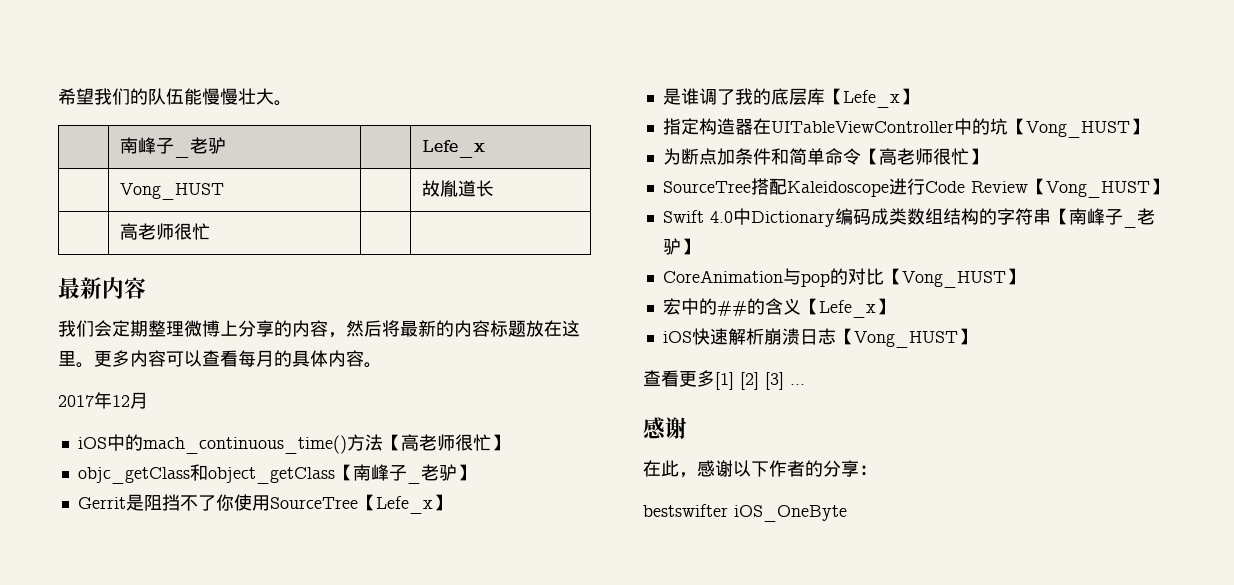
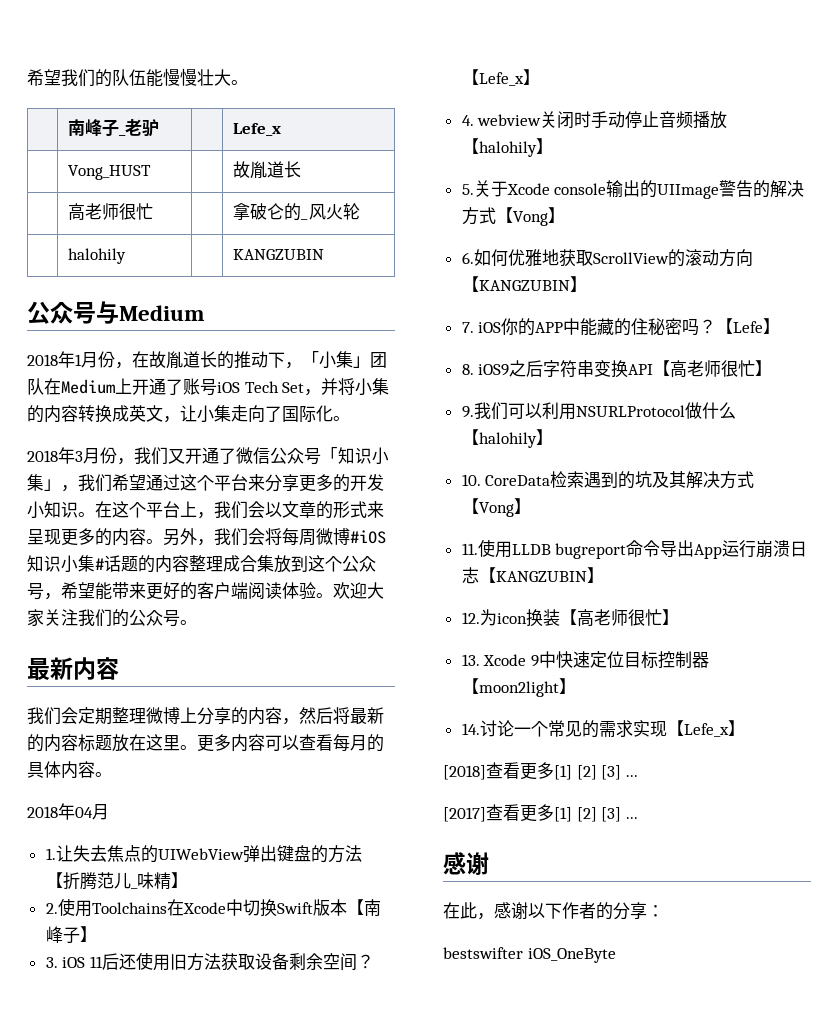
- | 高老师很忙 | |
+ | 高老师很忙 | | 拿破仑的_风火轮
+ | halohily | | KANGZUBIN
+ 公众号与Medium
+ 2018年1月份，在故胤道长的推动下，「小集」团队在Medium上开通了账号iOS Tech Set，并将小集的内容转换成英文，让小集走向了国际化。
+ 2018年3月份，我们又开通了微信公众号「知识小集」，我们希望通过这个平台来分享更多的开发小知识。在这个平台上，我们会以文章的形式来呈现更多的内容。另外，我们会将每周微博#iOS知识小集#话题的内容整理成合集放到这个公众号，希望能带来更好的客户端阅读体验。欢迎大家关注我们的公众号。
- 2017年12月
- iOS中的mach_continuous_time()方法【高老师很忙】
- objc_getClass和object_getClass【南峰子_老驴】
- Gerrit是阻挡不了你使用SourceTree【Lefe_x】
- 是谁调了我的底层库【Lefe_x】
- 指定构造器在UITableViewController中的坑【Vong_HUST】
- 为断点加条件和简单命令【高老师很忙】
- SourceTree搭配Kaleidoscope进行Code Review【Vong_HUST】
- Swift 4.0中Dictionary编码成类数组结构的字符串【南峰子_老驴】
- CoreAnimation与pop的对比【Vong_HUST】
- 宏中的##的含义【Lefe_x】
- iOS快速解析崩溃日志【Vong_HUST】
- 查看更多[1] [2] [3] ...
+ 2018年04月
+ 1.让失去焦点的UIWebView弹出键盘的方法【折腾范儿_味精】
+ 2.使用Toolchains在Xcode中切换Swift版本【南峰子】
+ 3. iOS 11后还使用旧方法获取设备剩余空间？【Lefe_x】
+ 4. webview关闭时手动停止音频播放【halohily】
+ 5.关于Xcode console输出的UIImage警告的解决方式【Vong】
+ 6.如何优雅地获取ScrollView的滚动方向【KANGZUBIN】
+ 7. iOS你的APP中能藏的住秘密吗？【Lefe】
+ 8. iOS9之后字符串变换API【高老师很忙】
+ 9.我们可以利用NSURLProtocol做什么【halohily】
+ 10. CoreData检索遇到的坑及其解决方式【Vong】
+ 11.使用LLDB bugreport命令导出App运行崩溃日志【KANGZUBIN】
+ 12.为icon换装【高老师很忙】
+ 13. Xcode 9中快速定位目标控制器【moon2light】
+ 14.讨论一个常见的需求实现【Lefe_x】
+ [2018]查看更多[1] [2] [3] ...
+ [2017]查看更多[1] [2] [3] ...

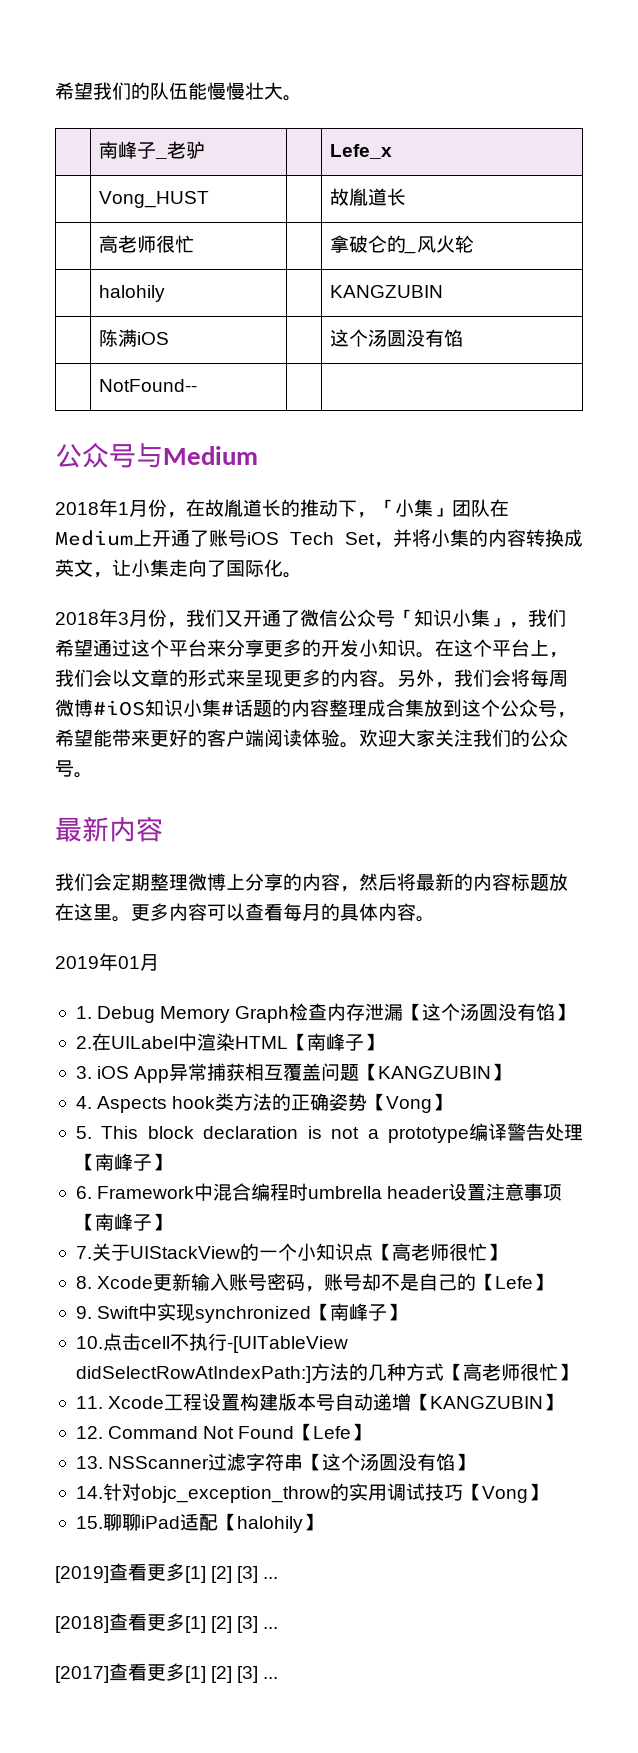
+ | 陈满iOS | | 这个汤圆没有馅
+ | NotFound-- | |
- 2018年04月
+ 2019年01月
- 1.让失去焦点的UIWebView弹出键盘的方法【折腾范儿_味精】
- 2.使用Toolchains在Xcode中切换Swift版本【南峰子】
+ 1. Debug Memory Graph检查内存泄漏【这个汤圆没有馅】
+ 2.在UILabel中渲染HTML【南峰子】
- 3. iOS 11后还使用旧方法获取设备剩余空间？【Lefe_x】
- 4. webview关闭时手动停止音频播放【halohily】
- 5.关于Xcode console输出的UIImage警告的解决方式【Vong】
- 6.如何优雅地获取ScrollView的滚动方向【KANGZUBIN】
- 7. iOS你的APP中能藏的住秘密吗？【Lefe】
- 8. iOS9之后字符串变换API【高老师很忙】
- 9.我们可以利用NSURLProtocol做什么【halohily】
- 10. CoreData检索遇到的坑及其解决方式【Vong】
- 11.使用LLDB bugreport命令导出App运行崩溃日志【KANGZUBIN】
- 12.为icon换装【高老师很忙】
- 13. Xcode 9中快速定位目标控制器【moon2light】
- 14.讨论一个常见的需求实现【Lefe_x】
+ 3. iOS App异常捕获相互覆盖问题【KANGZUBIN】
+ 4. Aspects hook类方法的正确姿势【Vong】
+ 5. This block declaration is not a prototype编译警告处理【南峰子】
+ 6. Framework中混合编程时umbrella header设置注意事项【南峰子】
+ 7.关于UIStackView的一个小知识点【高老师很忙】
+ 8. Xcode更新输入账号密码，账号却不是自己的【Lefe】
+ 9. Swift中实现synchronized【南峰子】
+ 10.点击cell不执行-[UITableView didSelectRowAtIndexPath:]方法的几种方式【高老师很忙】
+ 11. Xcode工程设置构建版本号自动递增【KANGZUBIN】
+ 12. Command Not Found【Lefe】
+ 13. NSScanner过滤字符串【这个汤圆没有馅】
+ 14.针对objc_exception_throw的实用调试技巧【Vong】
+ 15.聊聊iPad适配【halohily】
+ [2019]查看更多[1] [2] [3] ...
  [2017]查看更多[1] [2] [3] ...
- 感谢
- 在此，感谢以下作者的分享：
- bestswifter iOS_OneByte

